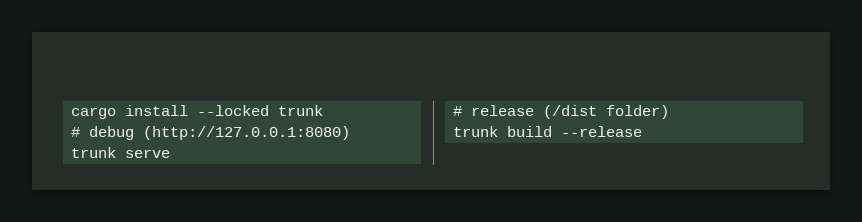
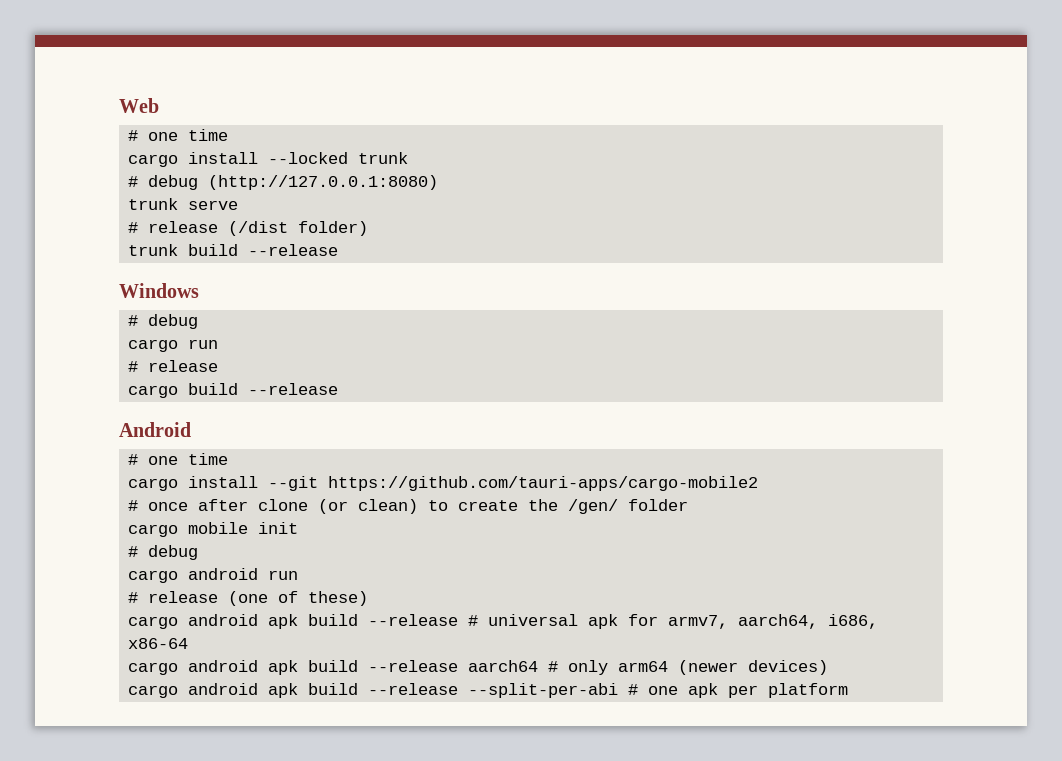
+ Web
+ # one time
+ Windows
+ # debug
+ cargo run
+ # release
+ cargo build --release
+ Android
+ # one time
+ cargo install --git https://github.com/tauri-apps/cargo-mobile2
+ # once after clone (or clean) to create the /gen/ folder
+ cargo mobile init
+ # debug
+ cargo android run
+ # release (one of these)
+ cargo android apk build --release # universal apk for armv7, aarch64, i686, x86-64
+ cargo android apk build --release aarch64 # only arm64 (newer devices)
+ cargo android apk build --release --split-per-abi # one apk per platform

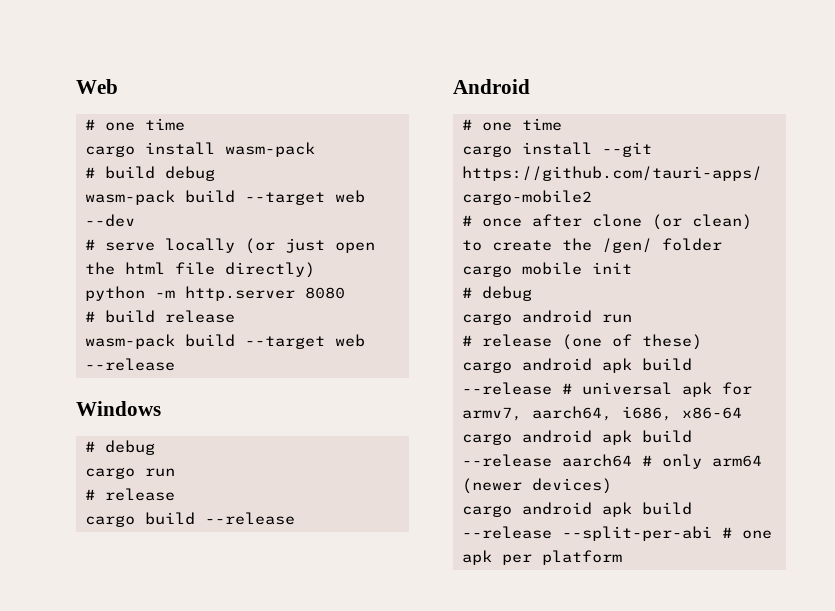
- cargo install --locked trunk
- # debug (http://127.0.0.1:8080)
- trunk serve
- # release (/dist folder)
- trunk build --release
+ cargo install wasm-pack
+ # build debug
+ wasm-pack build --target web --dev
+ # serve locally (or just open the html file directly)
+ python -m http.server 8080
+ # build release
+ wasm-pack build --target web --release

